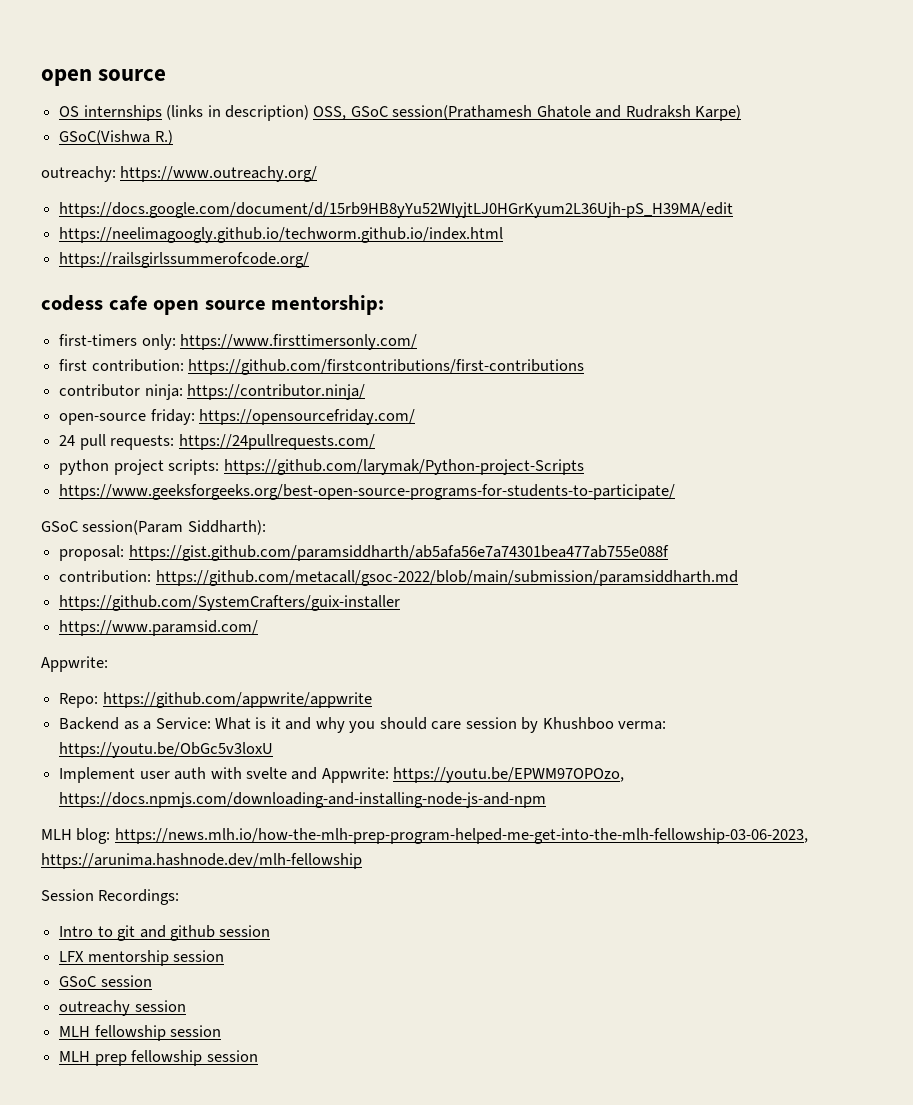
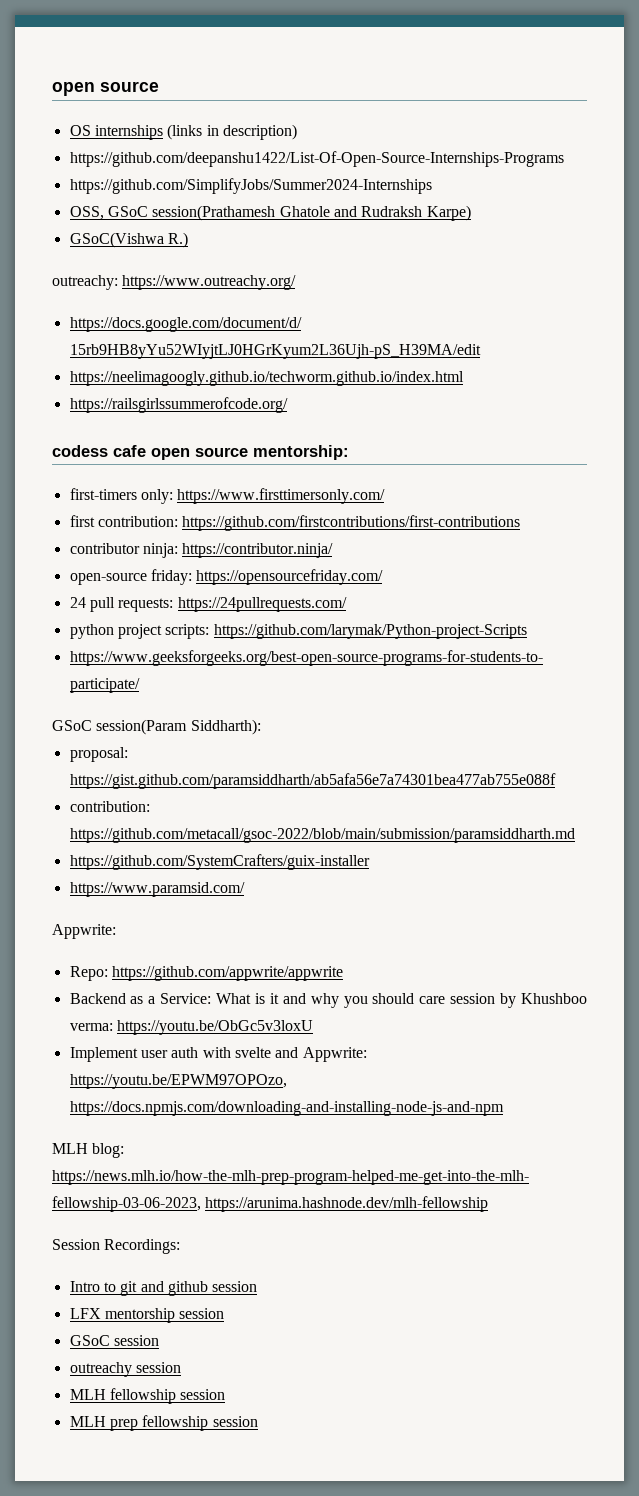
- OS internships (links in description) OSS, GSoC session(Prathamesh Ghatole and Rudraksh Karpe)
+ OS internships (links in description)
+ https://github.com/deepanshu1422/List-Of-Open-Source-Internships-Programs
+ https://github.com/SimplifyJobs/Summer2024-Internships
+ OSS, GSoC session(Prathamesh Ghatole and Rudraksh Karpe)

